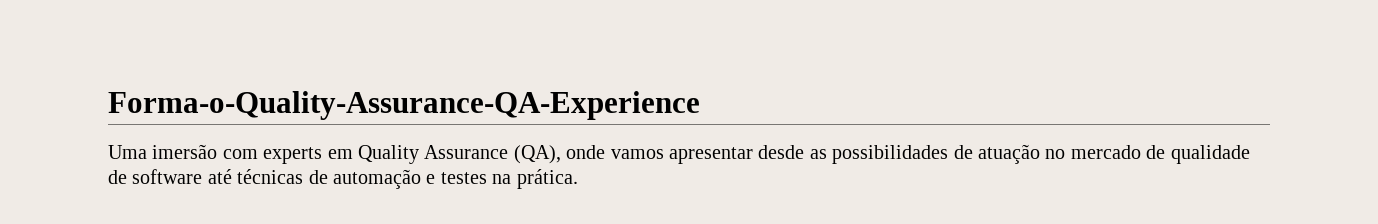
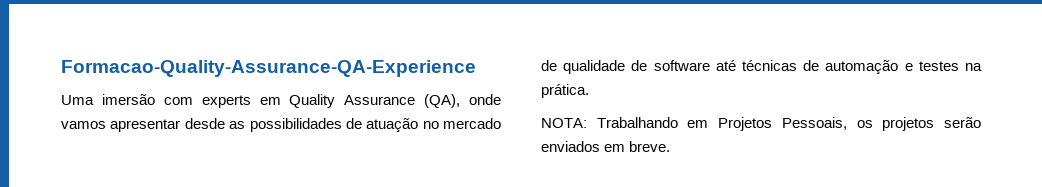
- Forma-o-Quality-Assurance-QA-Experience
+ Formacao-Quality-Assurance-QA-Experience
+ NOTA: Trabalhando em Projetos Pessoais, os projetos serão enviados em breve.

